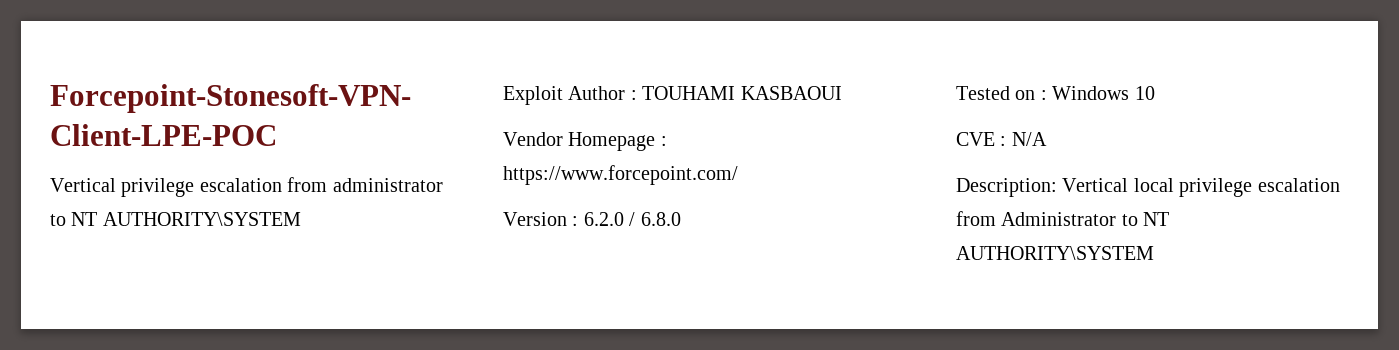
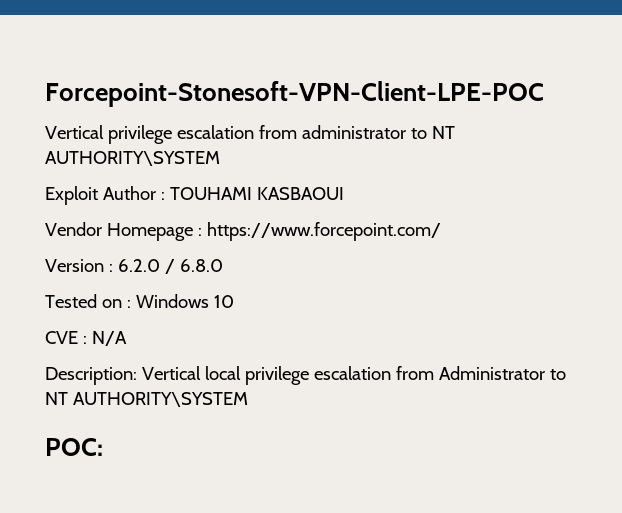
+ POC:

